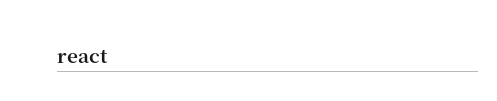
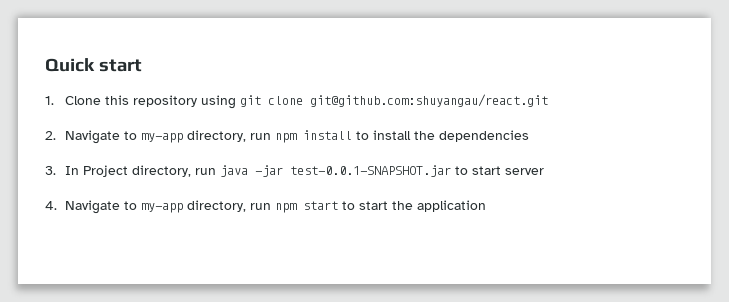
- react
+ Quick start
+ 1. Clone this repository using git clone git@github.com:shuyangau/react.git
+ 2. Navigate to my-app directory, run npm install to install the dependencies
+ 3. In Project directory, run java -jar test-0.0.1-SNAPSHOT.jar to start server
+ 4. Navigate to my-app directory, run npm start to start the application

